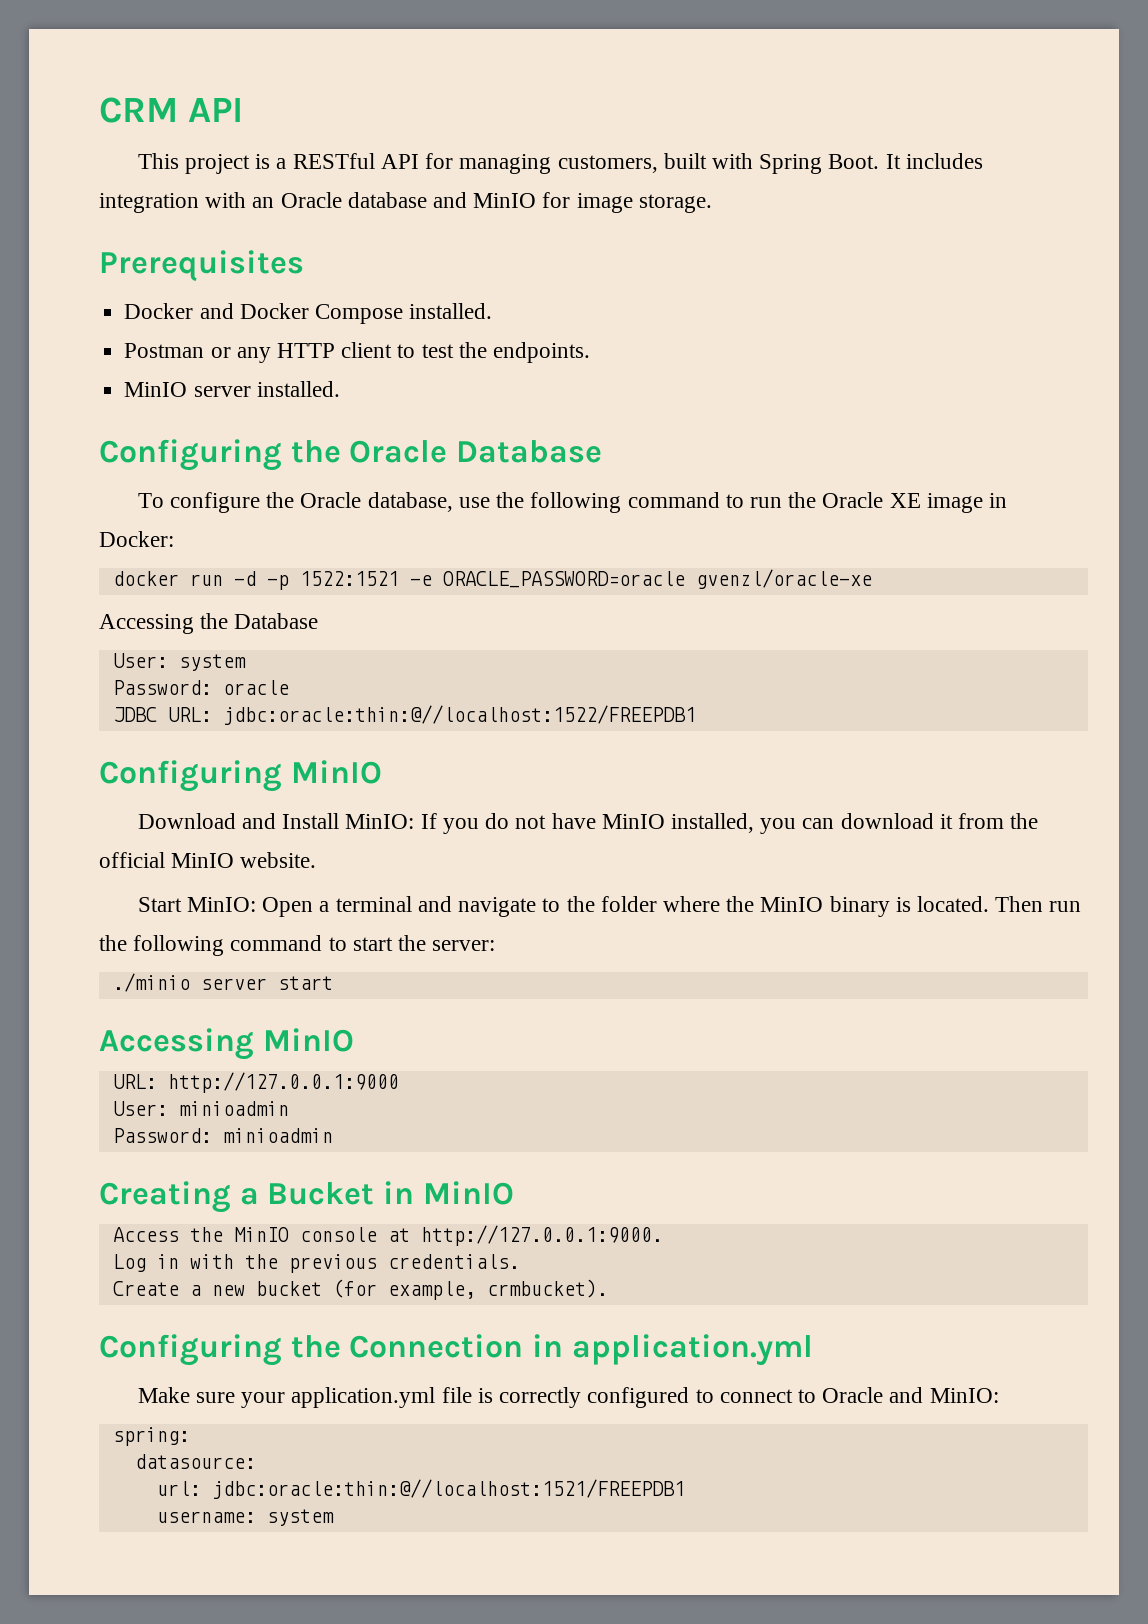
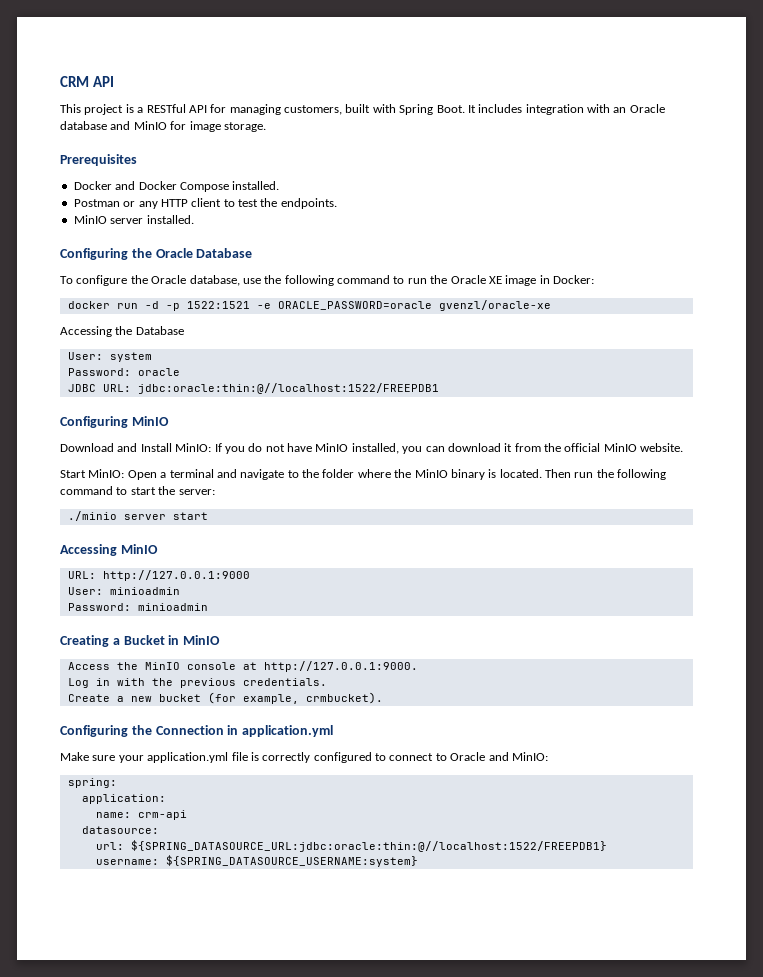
+ application:
+ name: crm-api
- url: jdbc:oracle:thin:@//localhost:1521/FREEPDB1
+ url: ${SPRING_DATASOURCE_URL:jdbc:oracle:thin:@//localhost:1522/FREEPDB1}
- username: system
+ username: ${SPRING_DATASOURCE_USERNAME:system}

